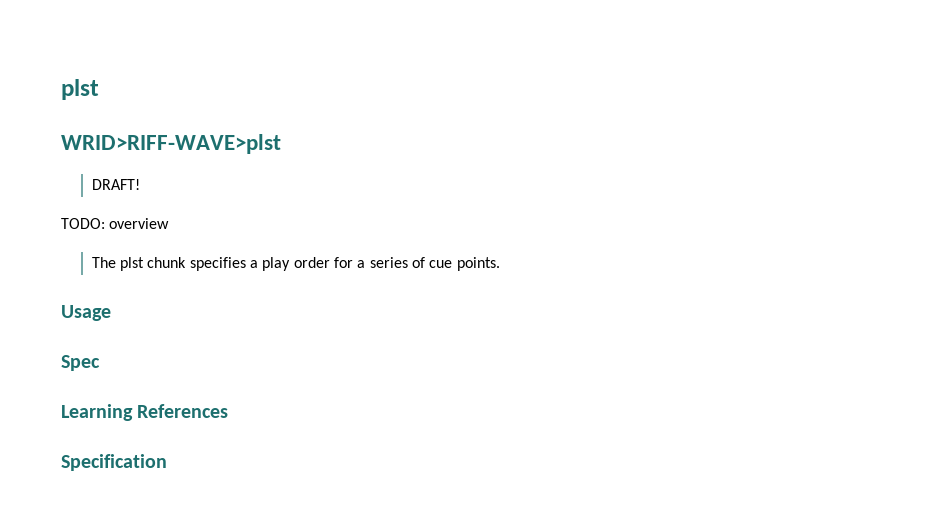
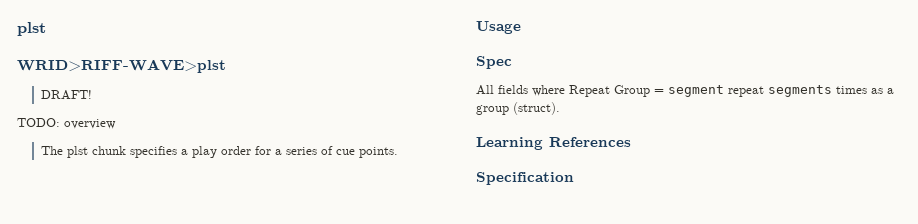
+ All fields where Repeat Group = segment repeat segments times as a group (struct).

